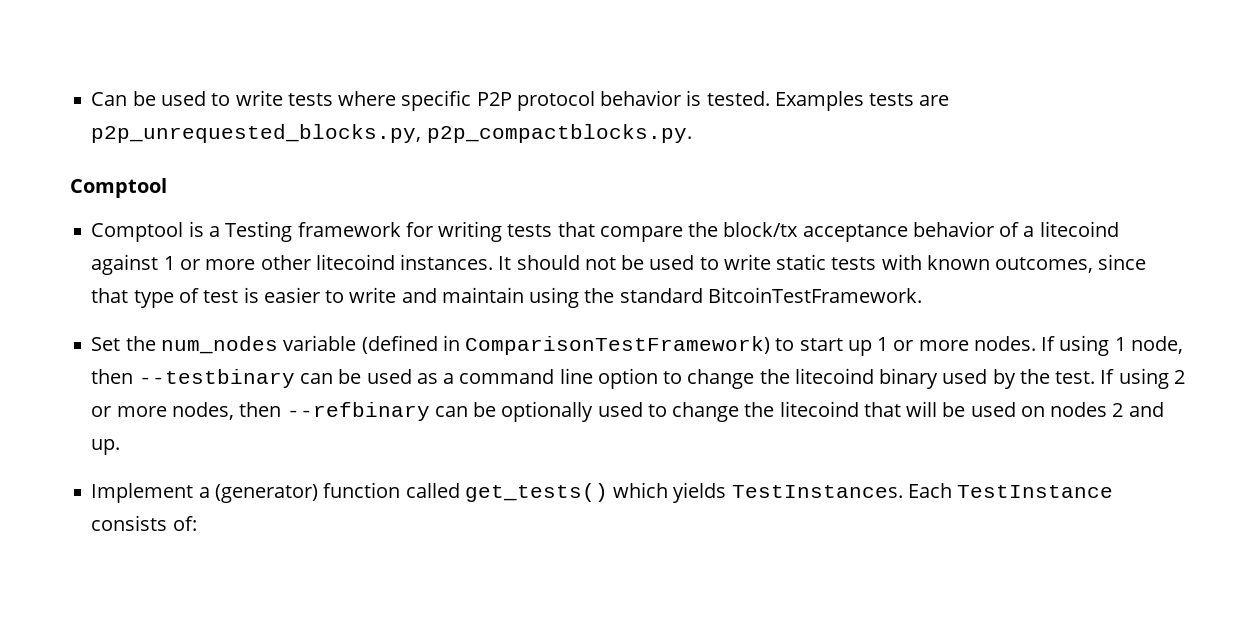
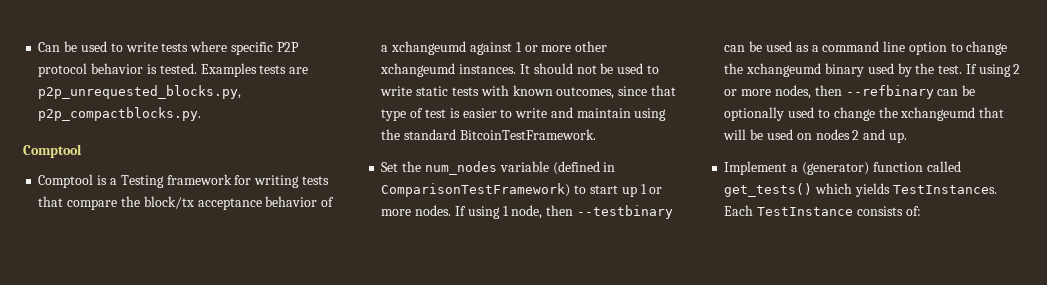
- Comptool is a Testing framework for writing tests that compare the block/tx acceptance behavior of a litecoind against 1 or more other litecoind instances.
+ Comptool is a Testing framework for writing tests that compare the block/tx acceptance behavior of a xchangeumd against 1 or more other xchangeumd instances.
- If using 1 node, then --testbinary can be used as a command line option to change the litecoind binary used by the test.
+ If using 1 node, then --testbinary can be used as a command line option to change the xchangeumd binary used by the test.
- If using 2 or more nodes, then --refbinary can be optionally used to change the litecoind that will be used on nodes 2 and up.
+ If using 2 or more nodes, then --refbinary can be optionally used to change the xchangeumd that will be used on nodes 2 and up.

